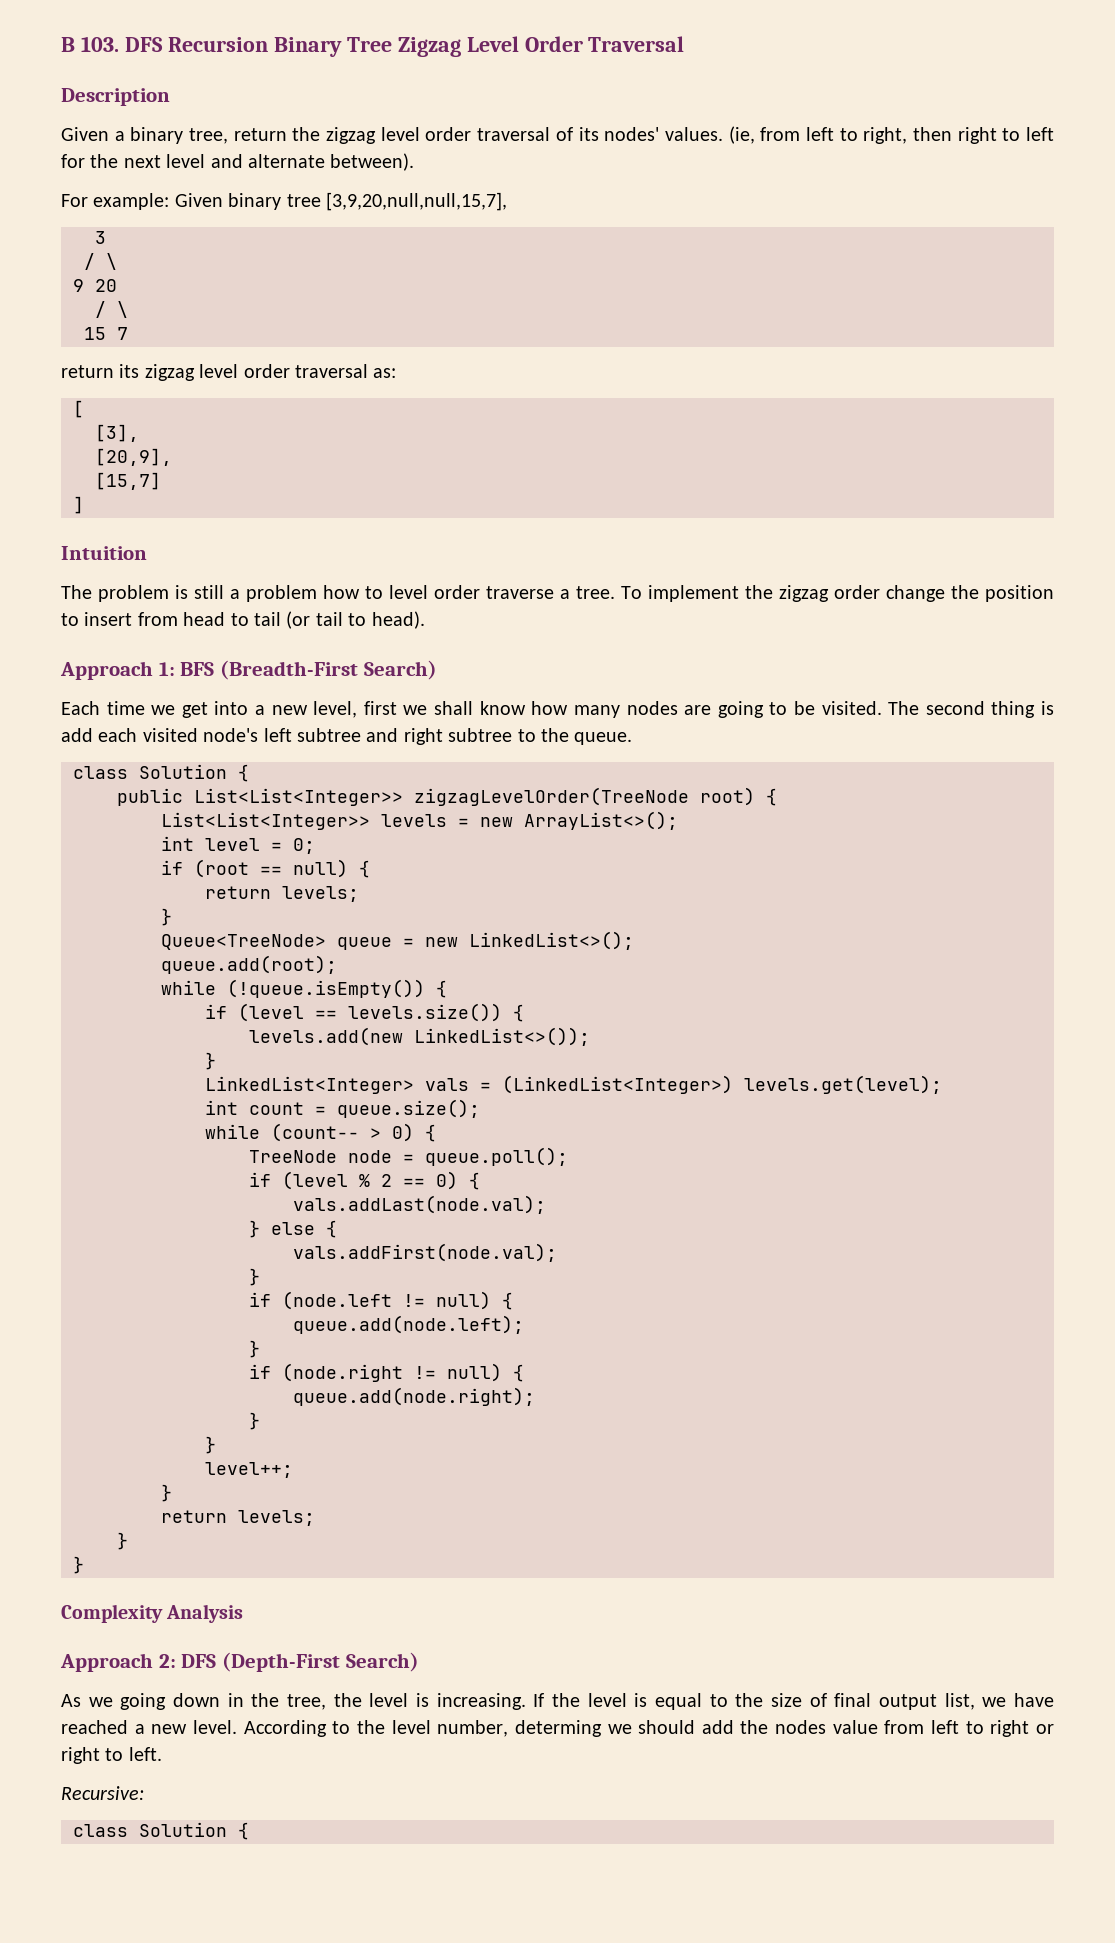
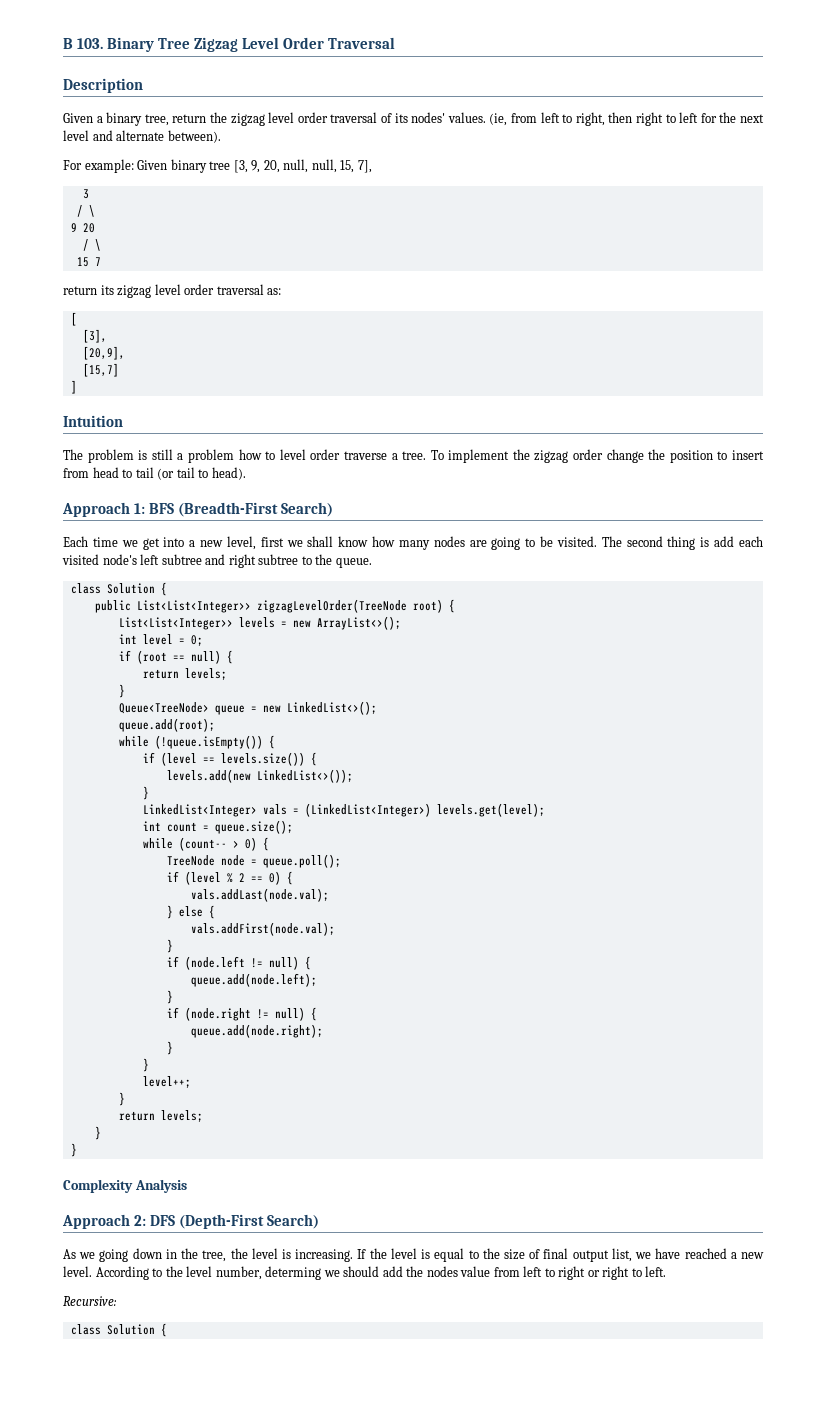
- B 103. DFS Recursion Binary Tree Zigzag Level Order Traversal
+ B 103. Binary Tree Zigzag Level Order Traversal
- For example: Given binary tree [3,9,20,null,null,15,7],
+ For example: Given binary tree [3, 9, 20, null, null, 15, 7],

